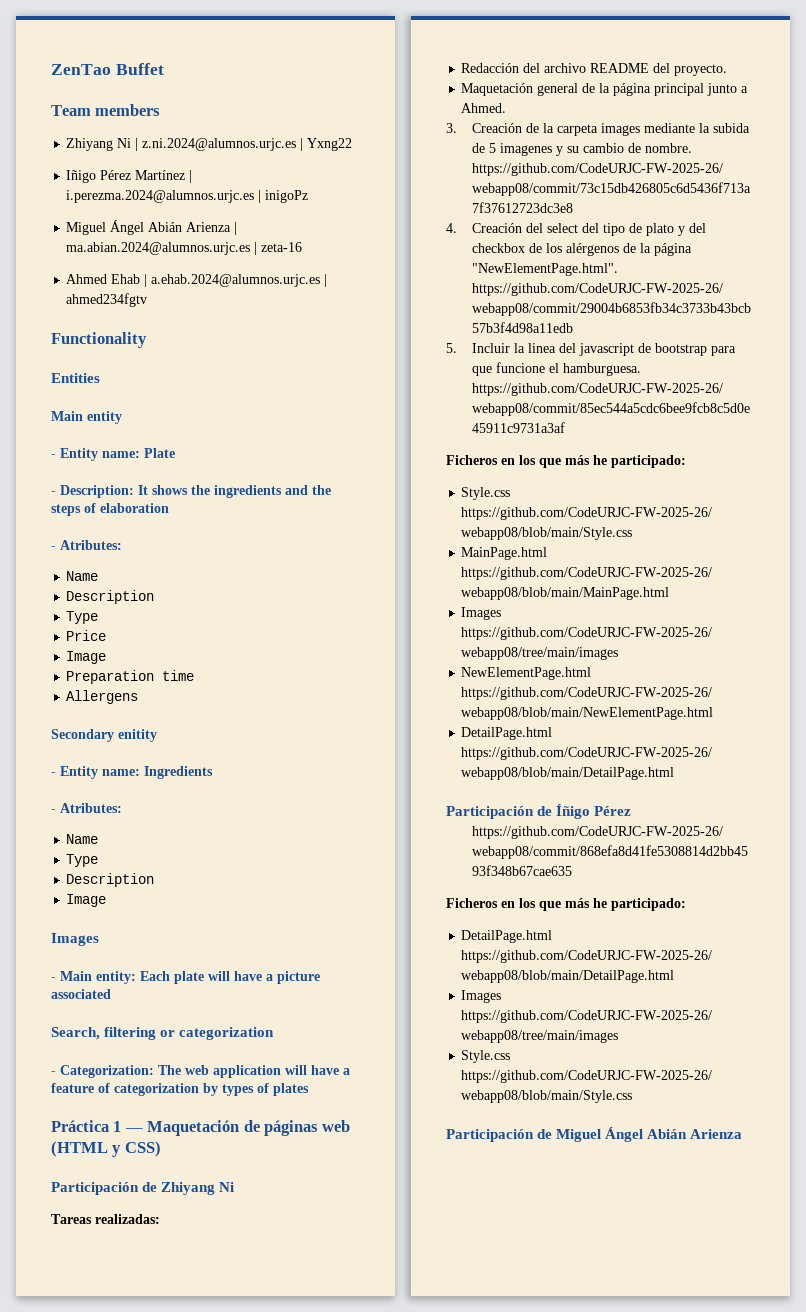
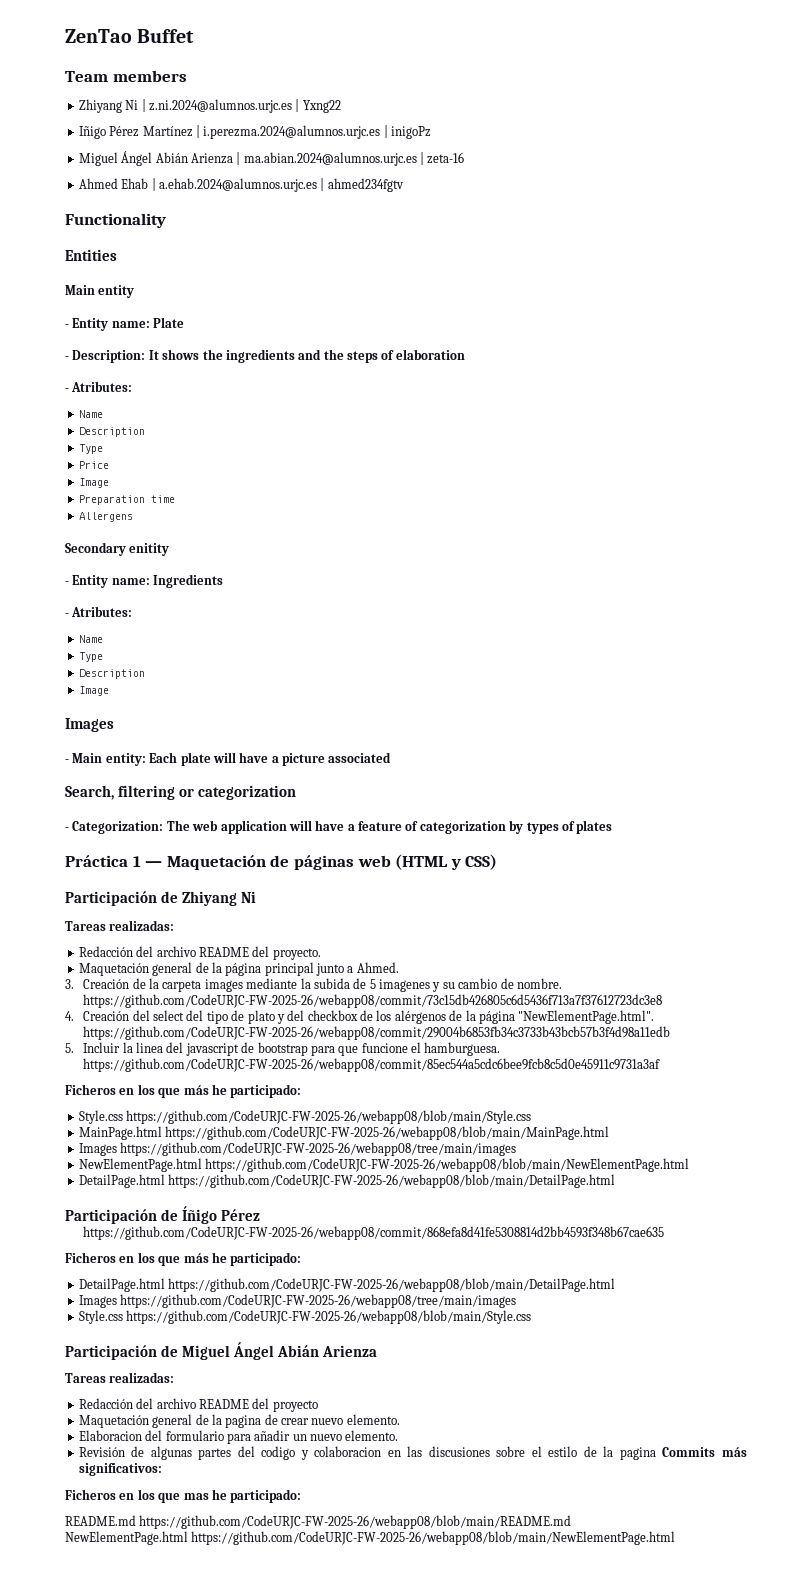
  Participación de Miguel Ángel Abián Arienza
+ Tareas realizadas:
+ Redacción del archivo README del proyecto
+ Maquetación general de la pagina de crear nuevo elemento.
+ Elaboracion del formulario para añadir un nuevo elemento.
+ Revisión de algunas partes del codigo y colaboracion en las discusiones sobre el estilo de la pagina Commits más significativos:
+ Ficheros en los que mas he participado:
+ README.md https://github.com/CodeURJC-FW-2025-26/webapp08/blob/main/README.md
+ NewElementPage.html https://github.com/CodeURJC-FW-2025-26/webapp08/blob/main/NewElementPage.html

